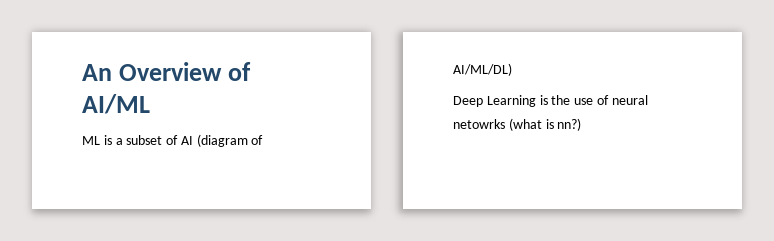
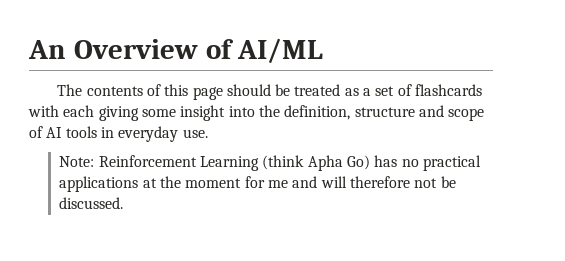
- ML is a subset of AI (diagram of AI/ML/DL)
- Deep Learning is the use of neural netowrks (what is nn?)
+ The contents of this page should be treated as a set of flashcards with each giving some insight into the definition, structure and scope of AI tools in everyday use.
+ Note: Reinforcement Learning (think Apha Go) has no practical applications at the moment for me and will therefore not be discussed.

